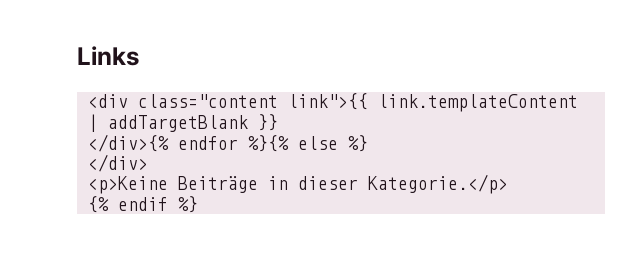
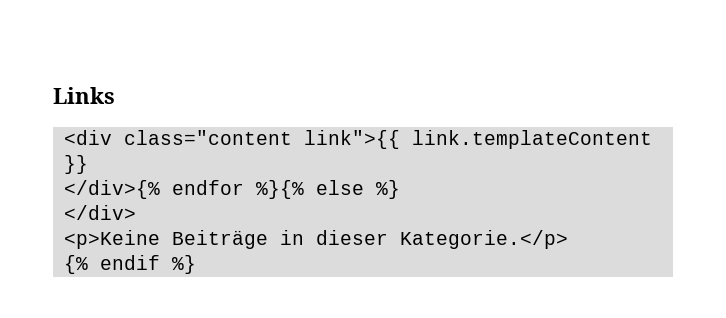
- <div class="content link">{{ link.templateContent | addTargetBlank }}
+ <div class="content link">{{ link.templateContent }}

